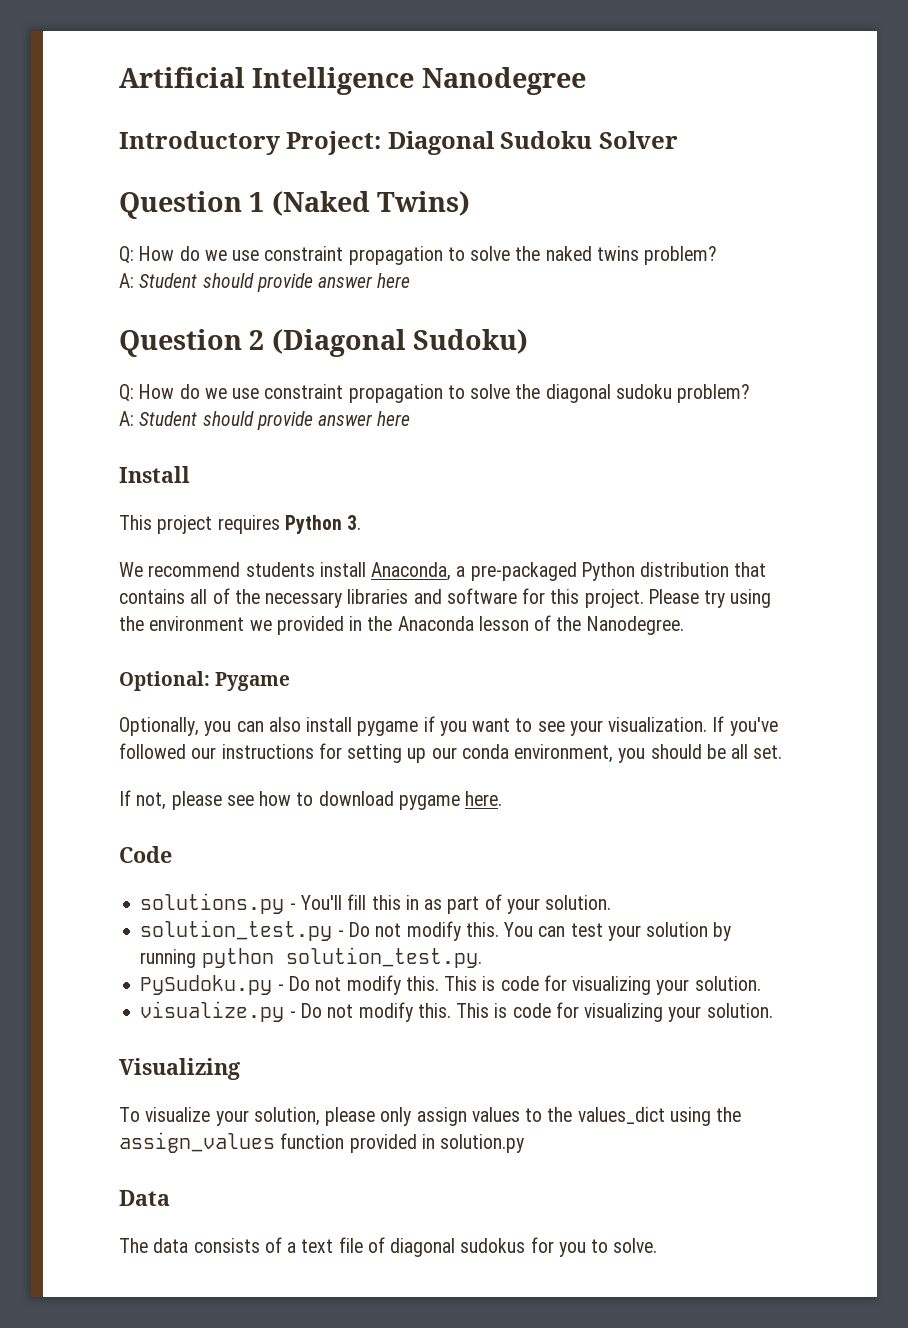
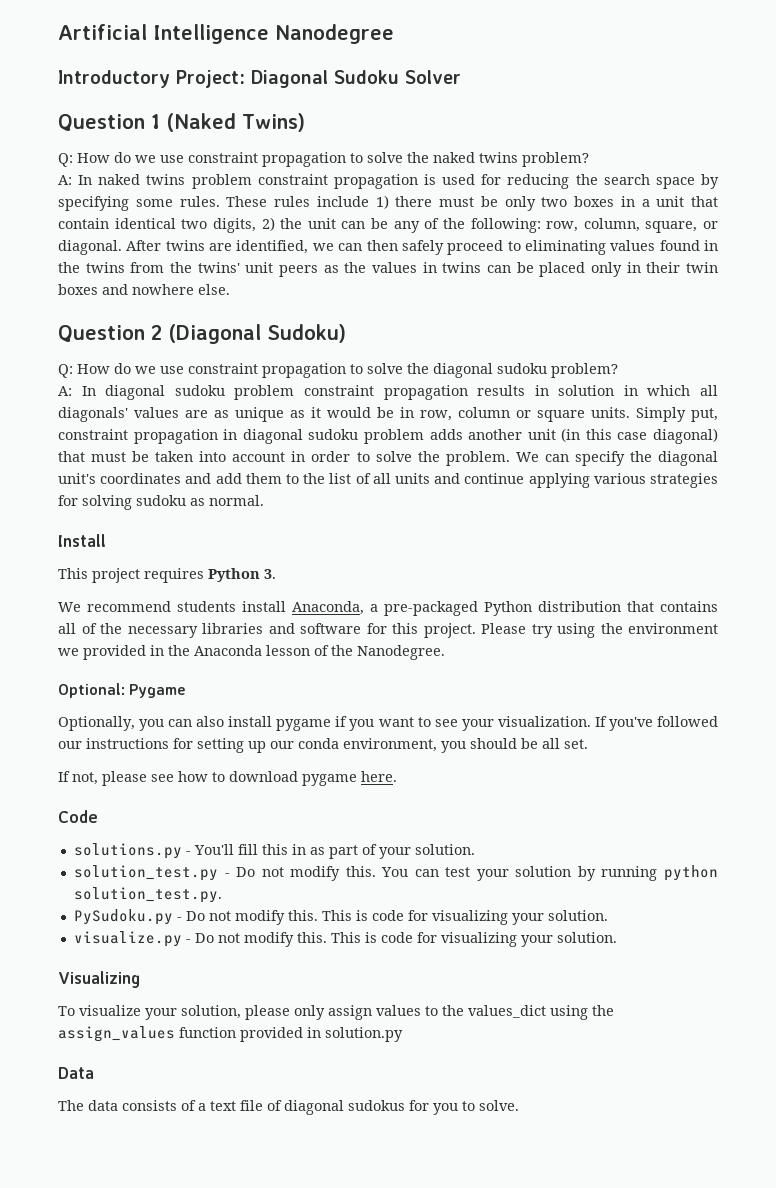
  Q: How do we use constraint propagation to solve the naked twins problem?
- A: Student should provide answer here
+ A: In naked twins problem constraint propagation is used for reducing the search space by specifying some rules. These rules include 1) there must be only two boxes in a unit that contain identical two digits, 2) the unit can be any of the following: row, column, square, or diagonal. After twins are identified, we can then safely proceed to eliminating values found in the twins from the twins' unit peers as the values in twins can be placed only in their twin boxes and nowhere else.
  Q: How do we use constraint propagation to solve the diagonal sudoku problem?
- A: Student should provide answer here
+ A: In diagonal sudoku problem constraint propagation results in solution in which all diagonals' values are as unique as it would be in row, column or square units. Simply put, constraint propagation in diagonal sudoku problem adds another unit (in this case diagonal) that must be taken into account in order to solve the problem. We can specify the diagonal unit's coordinates and add them to the list of all units and continue applying various strategies for solving sudoku as normal.

